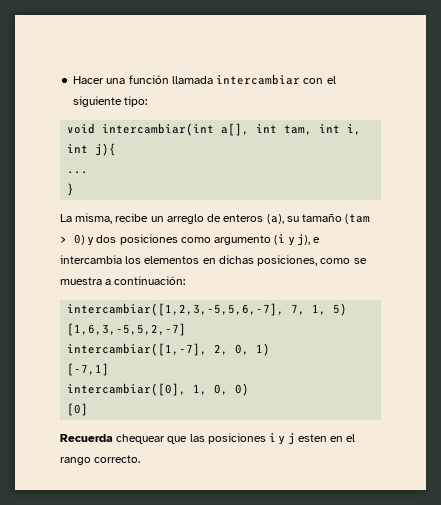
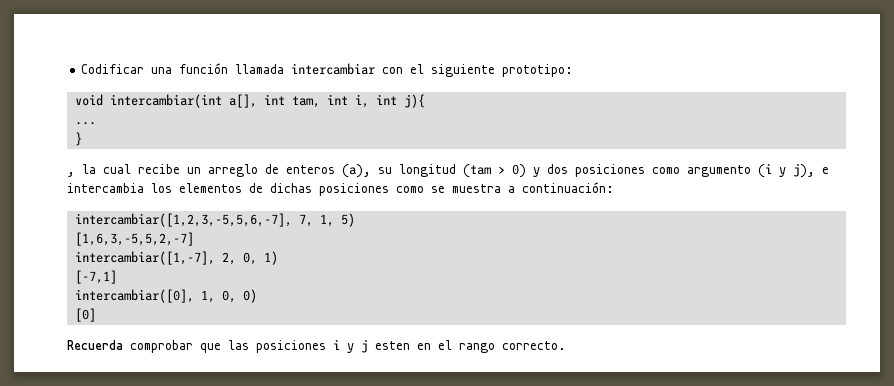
- Hacer una función llamada intercambiar con el siguiente tipo:
+ Codificar una función llamada intercambiar con el siguiente prototipo:
- La misma, recibe un arreglo de enteros (a), su tamaño (tam > 0) y dos posiciones como argumento (i y j), e intercambia los elementos en dichas posiciones, como se muestra a continuación:
+ , la cual recibe un arreglo de enteros (a), su longitud (tam > 0) y dos posiciones como argumento (i y j), e intercambia los elementos de dichas posiciones como se muestra a continuación:
- Recuerda chequear que las posiciones i y j esten en el rango correcto.
+ Recuerda comprobar que las posiciones i y j esten en el rango correcto.

